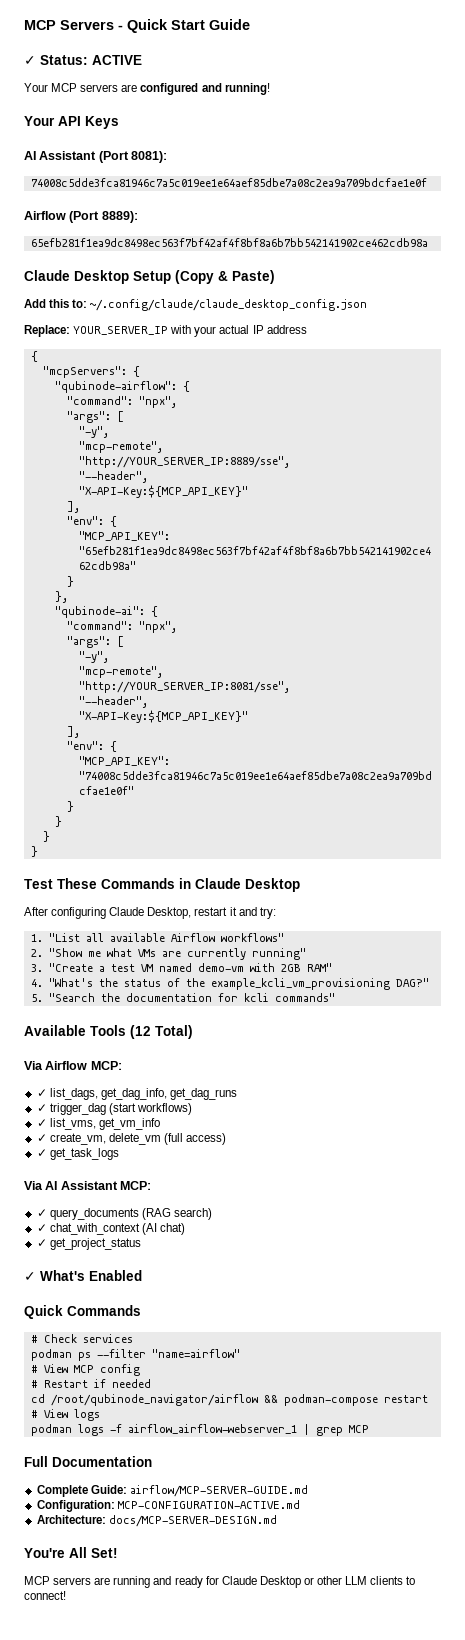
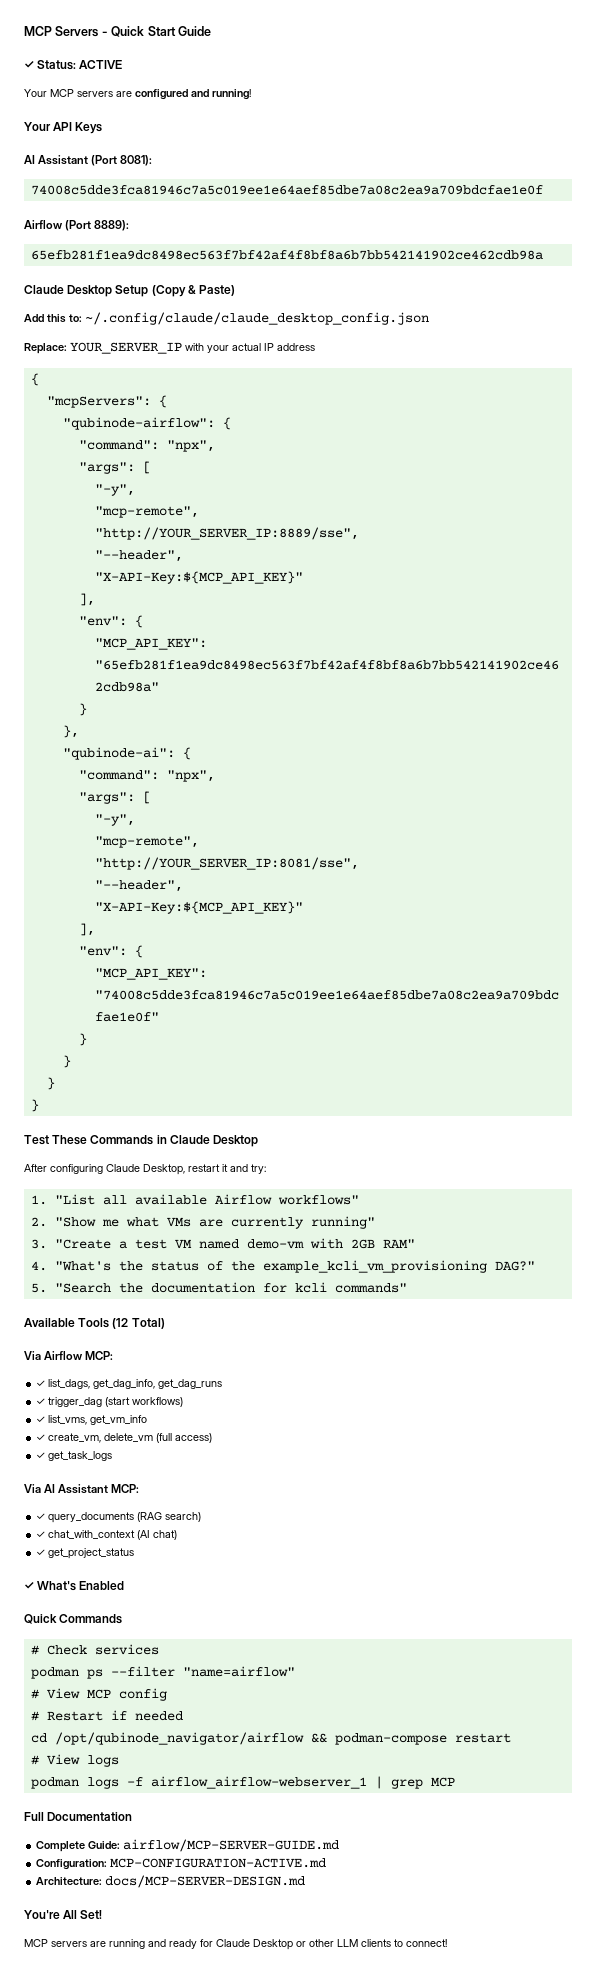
- cd /root/qubinode_navigator/airflow && podman-compose restart
+ cd /opt/qubinode_navigator/airflow && podman-compose restart

